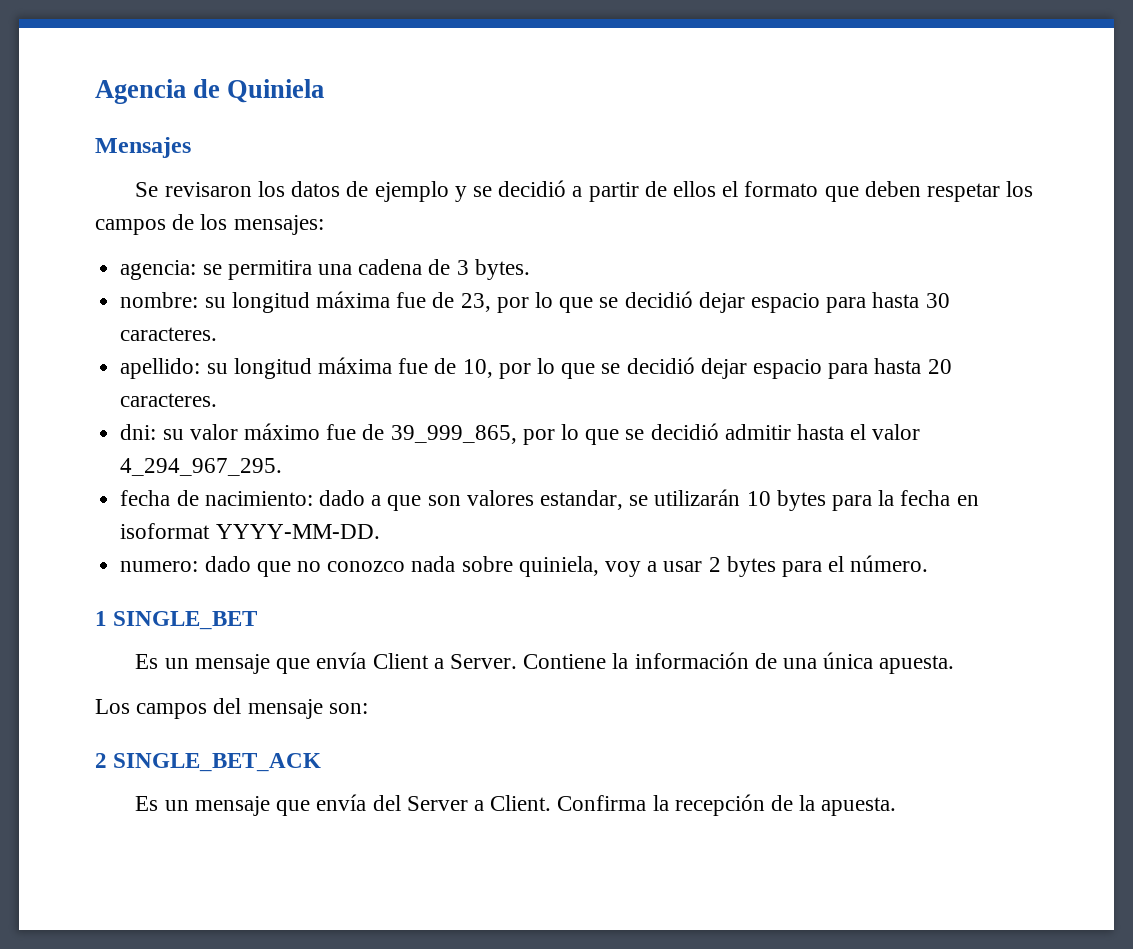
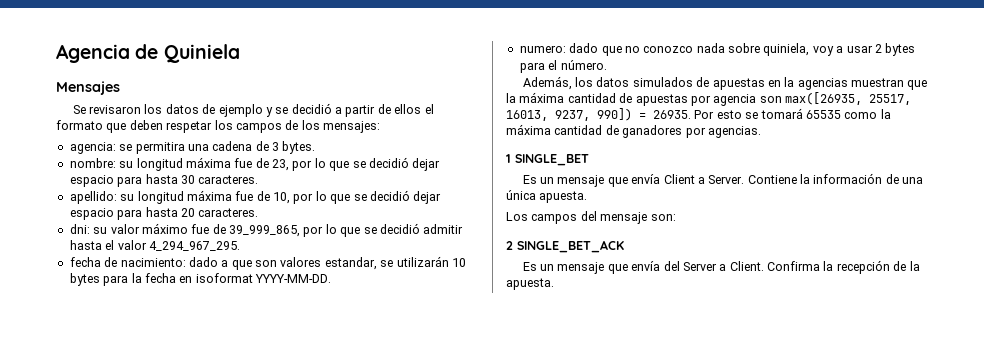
+ Además, los datos simulados de apuestas en la agencias muestran que la máxima cantidad de apuestas por agencia son max([26935, 25517, 16013, 9237, 990]) = 26935. Por esto se tomará 65535 como la máxima cantidad de ganadores por agencias.

